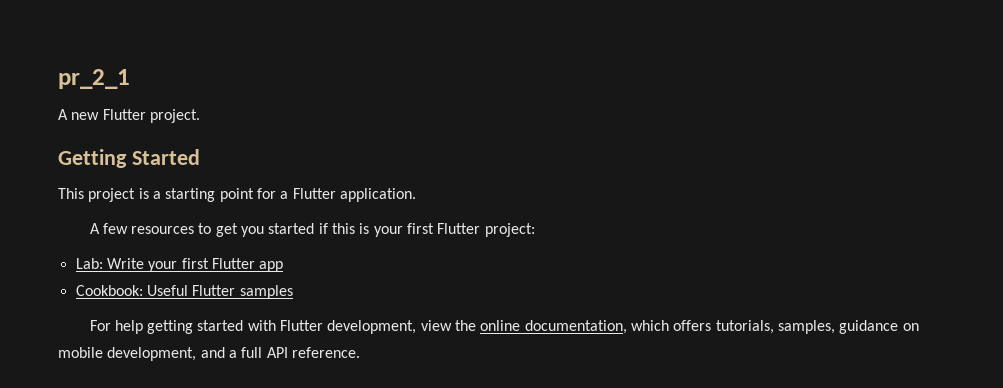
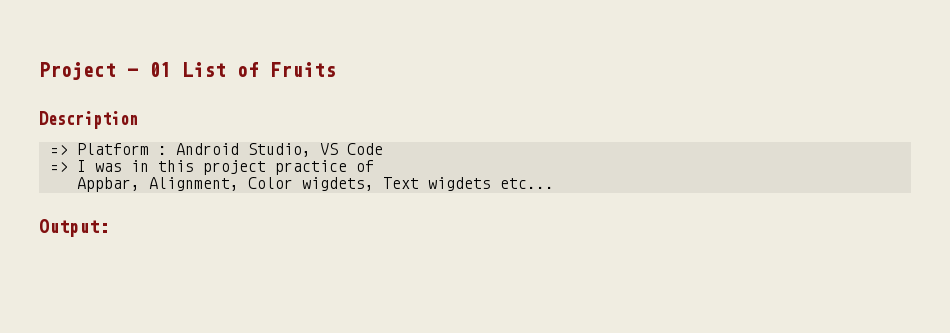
- pr_2_1
- A new Flutter project.
- Getting Started
- This project is a starting point for a Flutter application.
- A few resources to get you started if this is your first Flutter project:
- Lab: Write your first Flutter app
- Cookbook: Useful Flutter samples
- For help getting started with Flutter development, view the online documentation, which offers tutorials, samples, guidance on mobile development, and a full API reference.
+ Project - 01 List of Fruits
+ Description
+ => Platform : Android Studio, VS Code
+ => I was in this project practice of
+ Appbar, Alignment, Color wigdets, Text wigdets etc...
+ Output:

